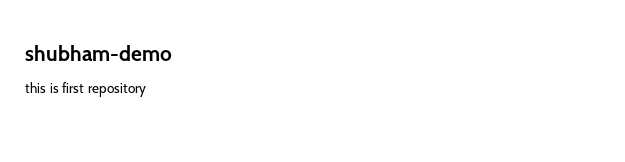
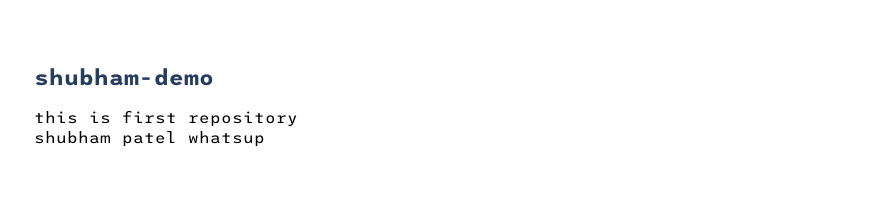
+ shubham patel whatsup

